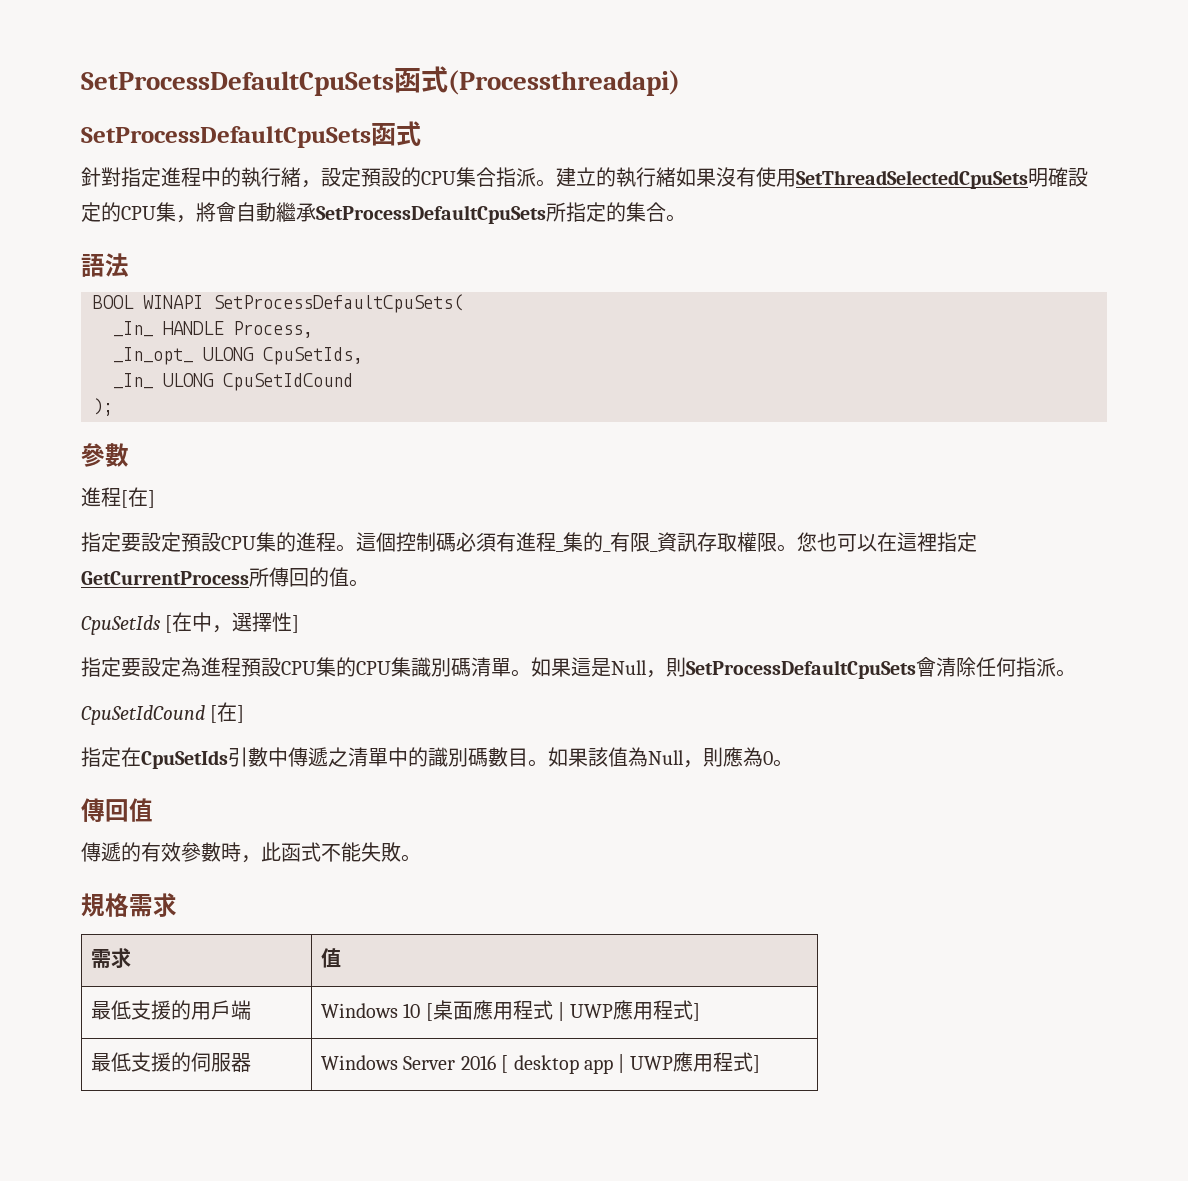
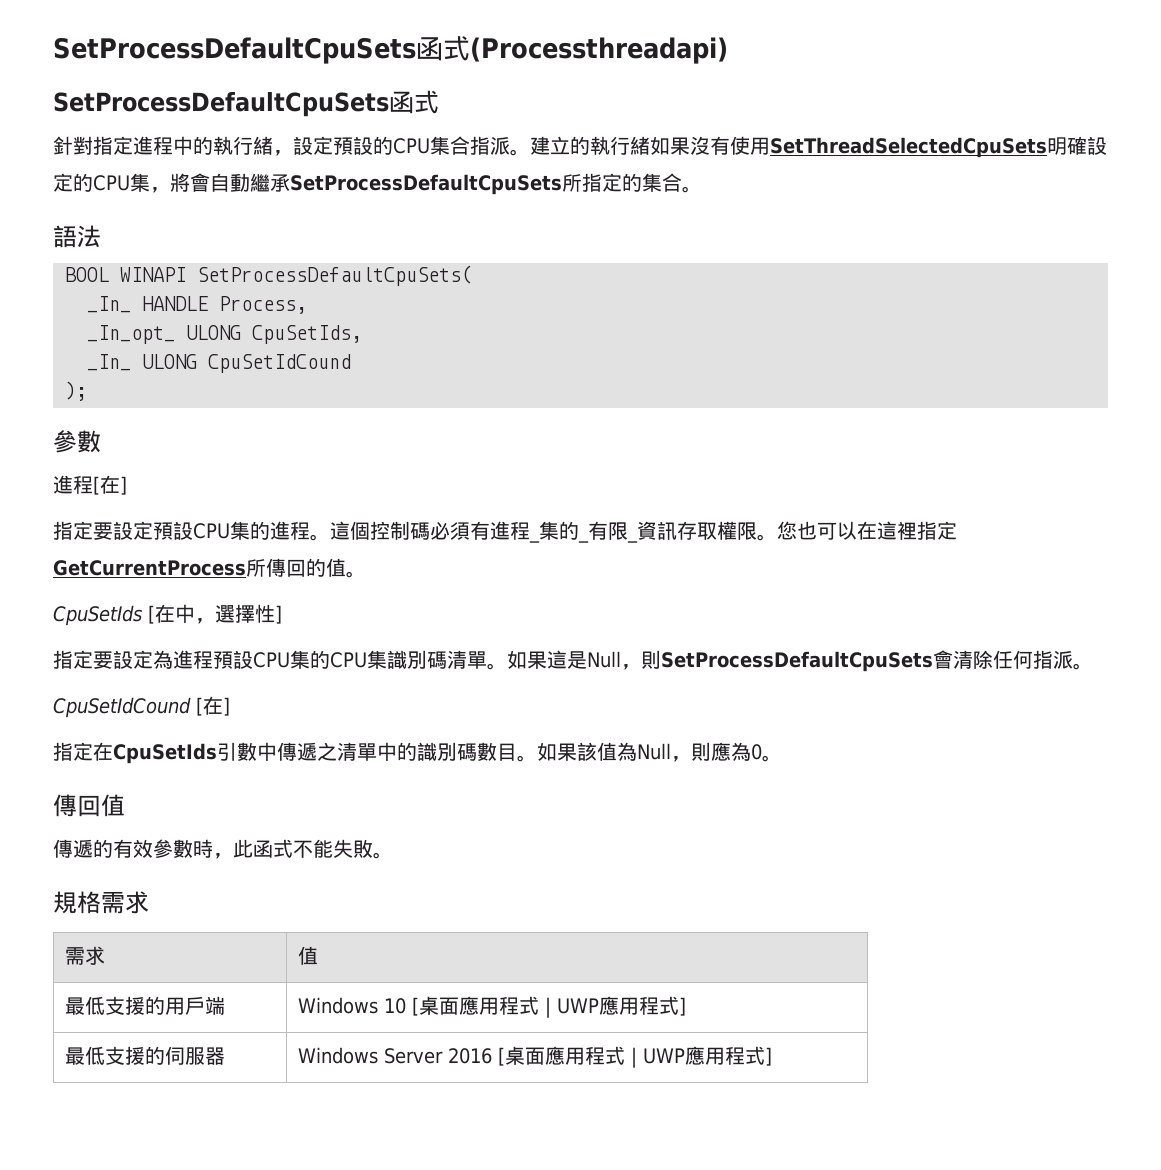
- 最低支援的伺服器 | Windows Server 2016 [ desktop app | UWP應用程式]
+ 最低支援的伺服器 | Windows Server 2016 [桌面應用程式 | UWP應用程式]

